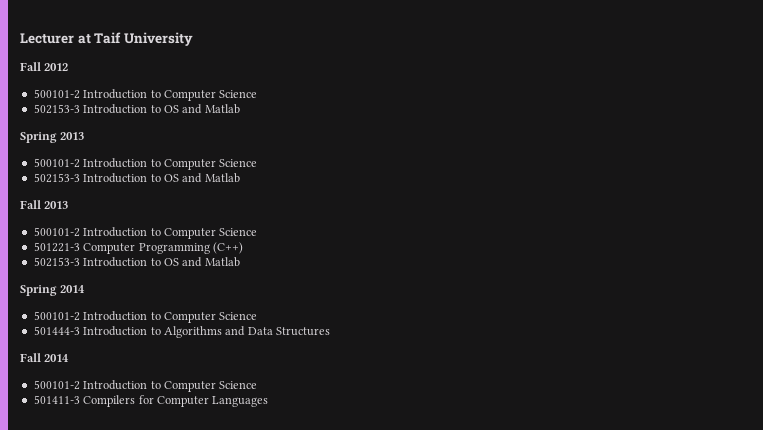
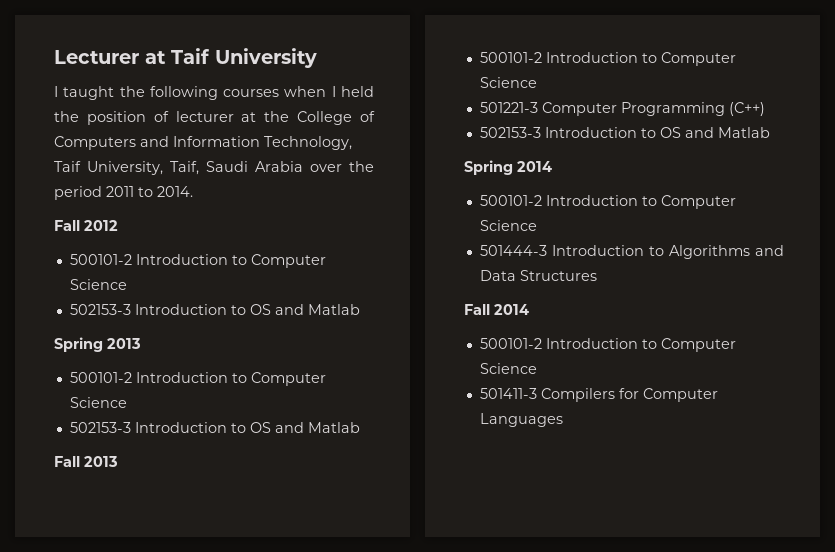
+ I taught the following courses when I held the position of lecturer at the College of Computers and Information Technology, Taif University, Taif, Saudi Arabia over the period 2011 to 2014.

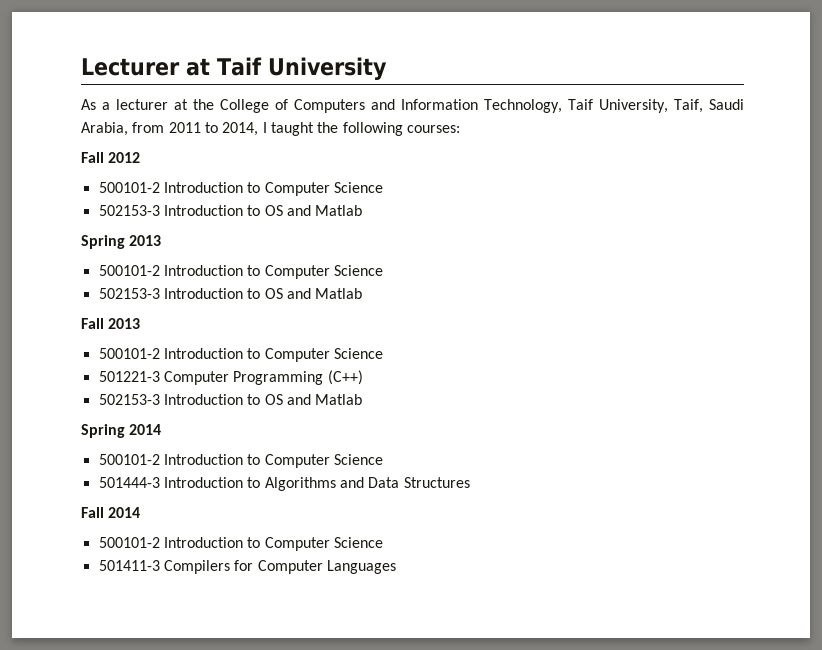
- I taught the following courses when I held the position of lecturer at the College of Computers and Information Technology, Taif University, Taif, Saudi Arabia over the period 2011 to 2014.
+ As a lecturer at the College of Computers and Information Technology, Taif University, Taif, Saudi Arabia, from 2011 to 2014, I taught the following courses:

